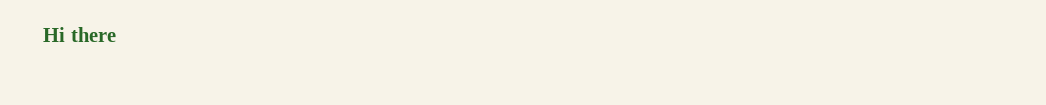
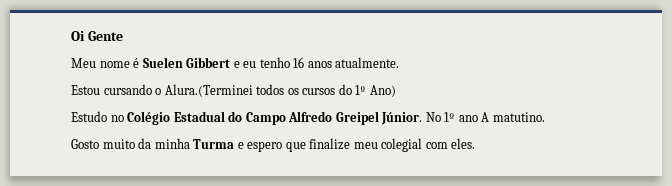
- Hi there
+ Oi Gente
+ Meu nome é Suelen Gibbert e eu tenho 16 anos atualmente.
+ Estou cursando o Alura.(Terminei todos os cursos do 1º Ano)
+ Estudo no Colégio Estadual do Campo Alfredo Greipel Júnior. No 1º ano A matutino.
+ Gosto muito da minha Turma e espero que finalize meu colegial com eles.

